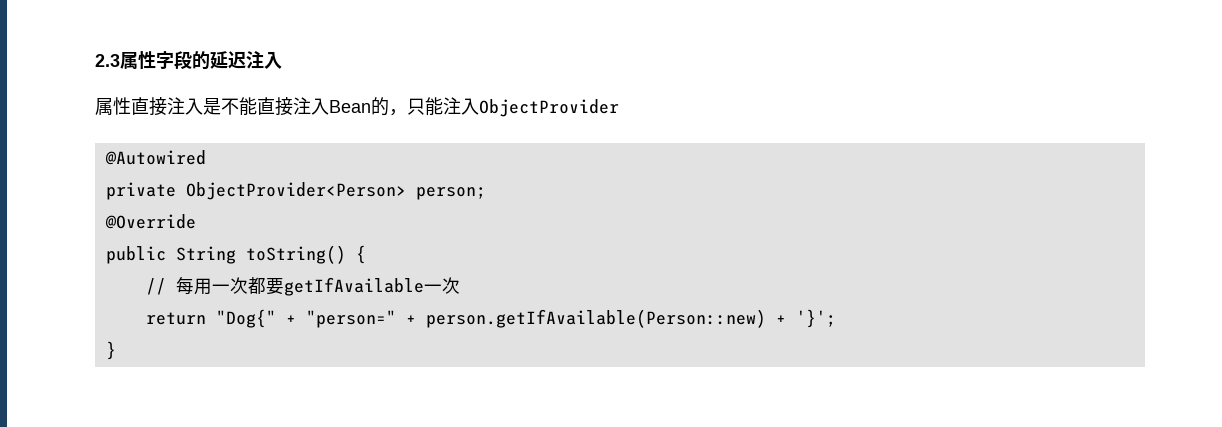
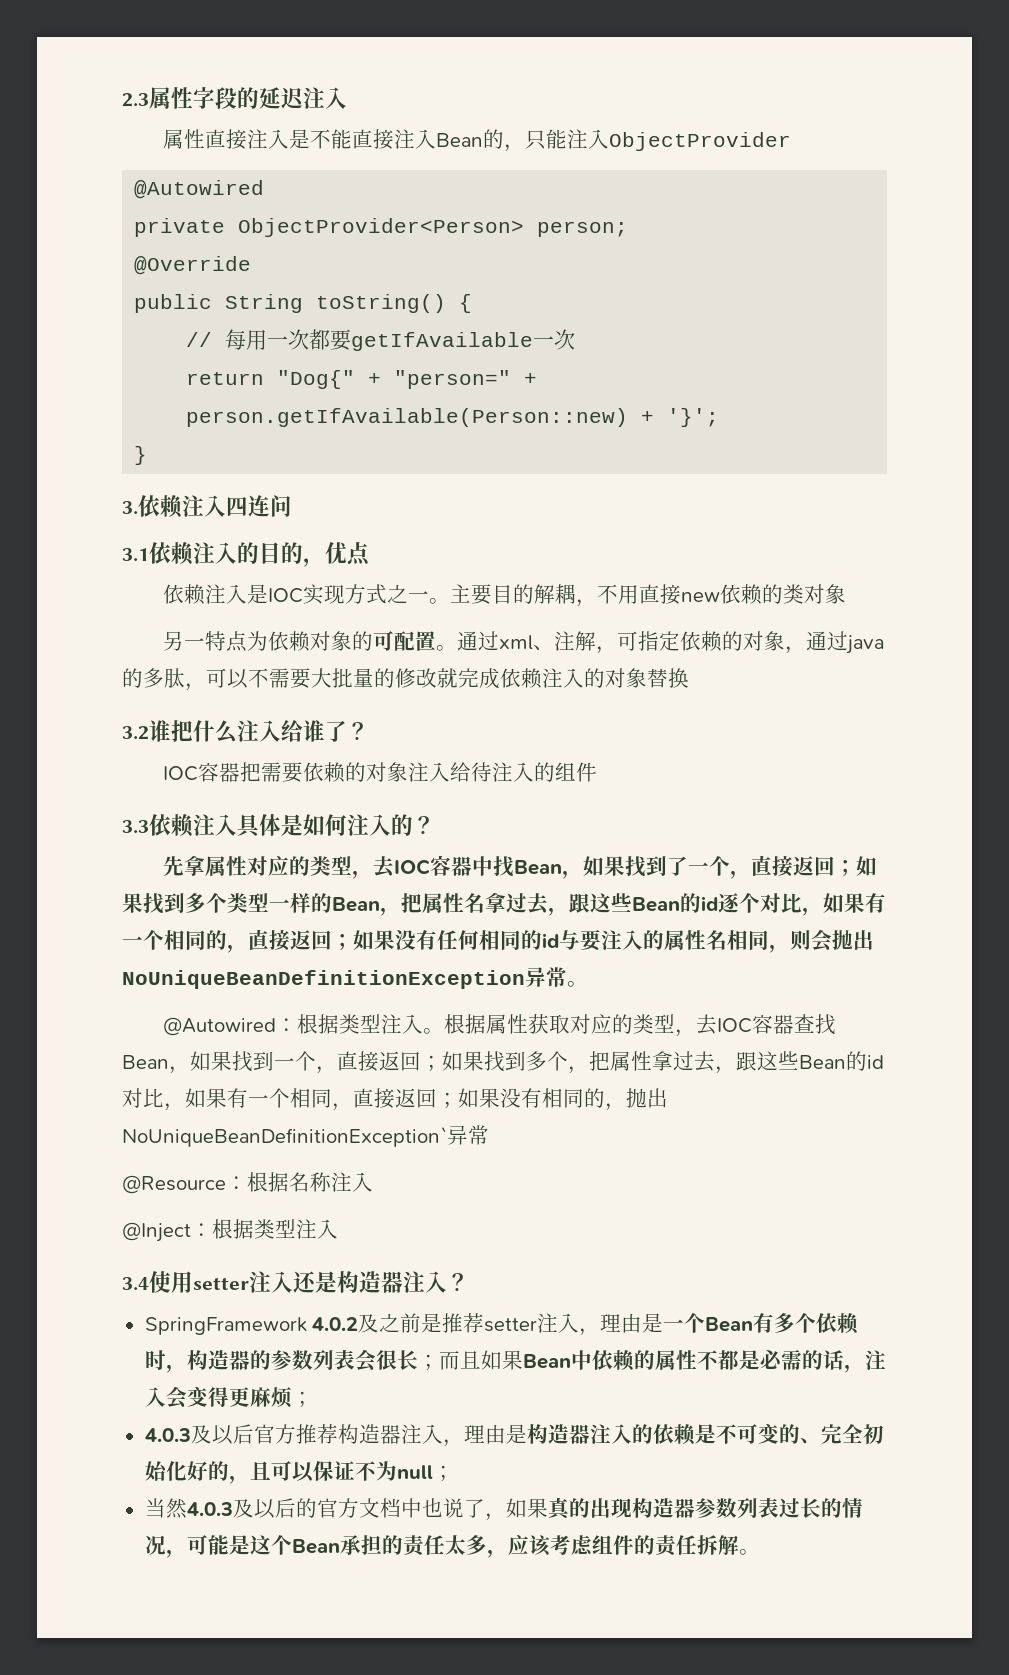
+ 3.依赖注入四连问
+ 3.1依赖注入的目的，优点
+ 依赖注入是IOC实现方式之一。主要目的解耦，不用直接new依赖的类对象
+ 另一特点为依赖对象的可配置。通过xml、注解，可指定依赖的对象，通过java的多肽，可以不需要大批量的修改就完成依赖注入的对象替换
+ 3.2谁把什么注入给谁了？
+ IOC容器把需要依赖的对象注入给待注入的组件
+ 3.3依赖注入具体是如何注入的？
+ 先拿属性对应的类型，去IOC容器中找Bean，如果找到了一个，直接返回；如果找到多个类型一样的Bean，把属性名拿过去，跟这些Bean的id逐个对比，如果有一个相同的，直接返回；如果没有任何相同的id与要注入的属性名相同，则会抛出NoUniqueBeanDefinitionException异常。
+ @Autowired：根据类型注入。根据属性获取对应的类型，去IOC容器查找Bean，如果找到一个，直接返回；如果找到多个，把属性拿过去，跟这些Bean的id对比，如果有一个相同，直接返回；如果没有相同的，抛出NoUniqueBeanDefinitionException`异常
+ @Resource：根据名称注入
+ @Inject：根据类型注入
+ 3.4使用setter注入还是构造器注入？
+ SpringFramework 4.0.2及之前是推荐setter注入，理由是一个Bean有多个依赖时，构造器的参数列表会很长；而且如果Bean中依赖的属性不都是必需的话，注入会变得更麻烦；
+ 4.0.3及以后官方推荐构造器注入，理由是构造器注入的依赖是不可变的、完全初始化好的，且可以保证不为null；
+ 当然4.0.3及以后的官方文档中也说了，如果真的出现构造器参数列表过长的情况，可能是这个Bean承担的责任太多，应该考虑组件的责任拆解。

